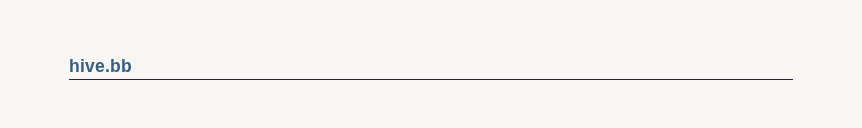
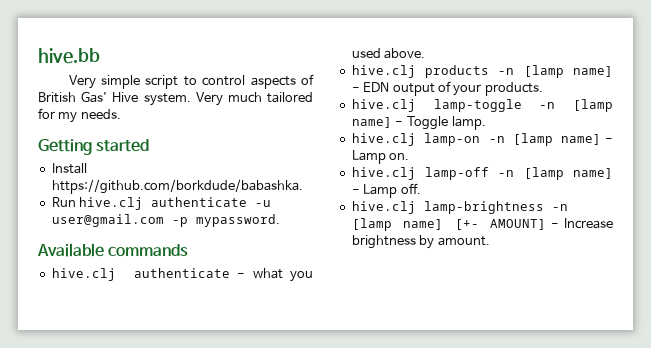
+ Very simple script to control aspects of British Gas' Hive system. Very much tailored for my needs.
+ Getting started
+ Install https://github.com/borkdude/babashka.
+ Run hive.clj authenticate -u user@gmail.com -p mypassword.
+ Available commands
+ hive.clj authenticate - what you used above.
+ hive.clj products -n [lamp name] - EDN output of your products.
+ hive.clj lamp-toggle -n [lamp name] - Toggle lamp.
+ hive.clj lamp-on -n [lamp name] - Lamp on.
+ hive.clj lamp-off -n [lamp name] - Lamp off.
+ hive.clj lamp-brightness -n [lamp name] [+- AMOUNT] - Increase brightness by amount.

